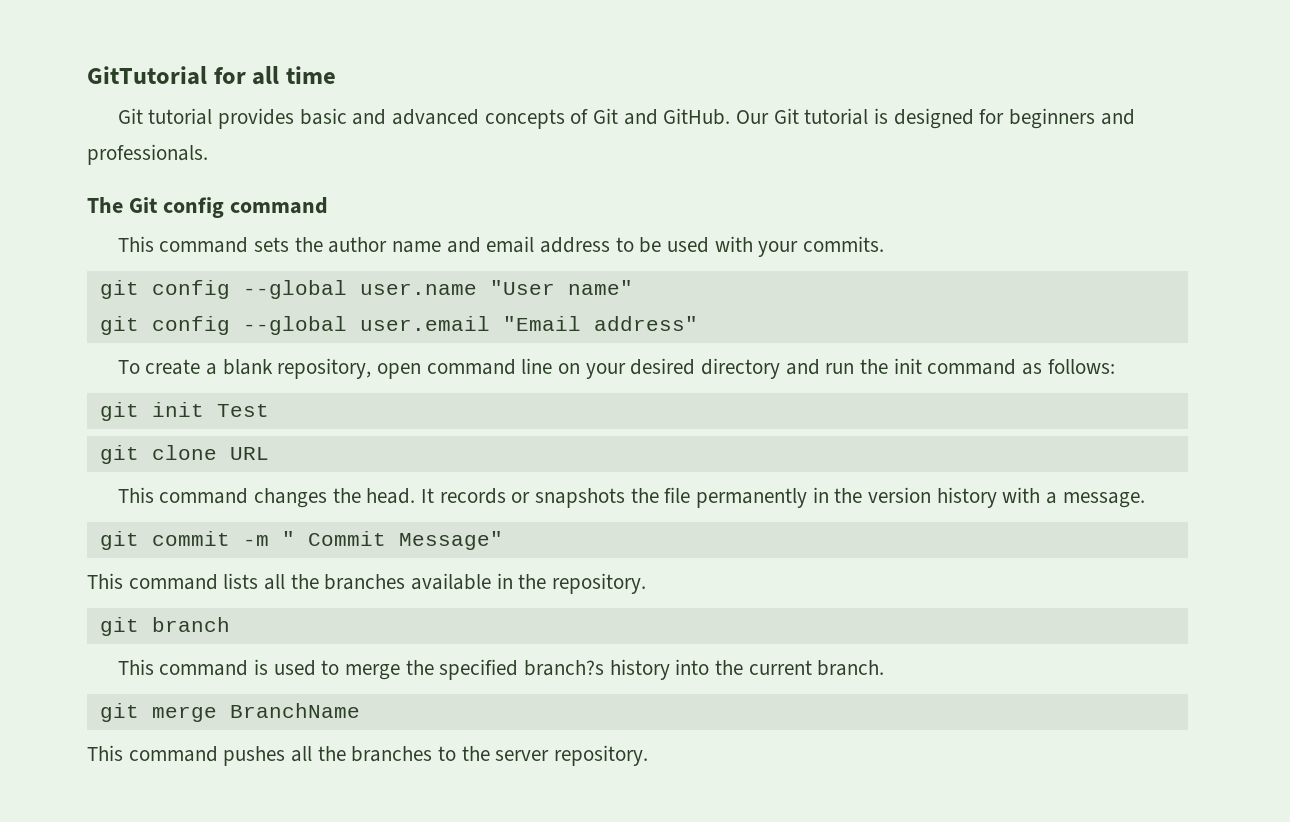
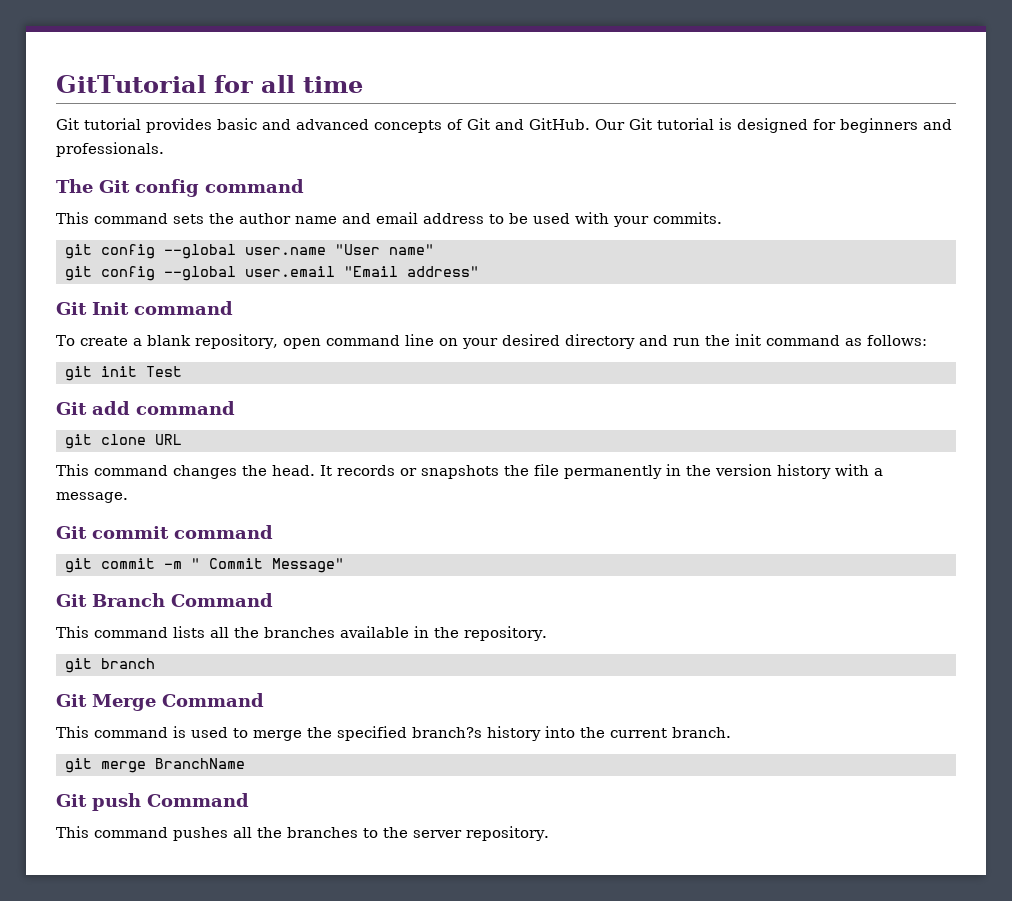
+ Git Init command
+ Git add command
+ Git commit command
+ Git Branch Command
+ Git Merge Command
+ Git push Command

